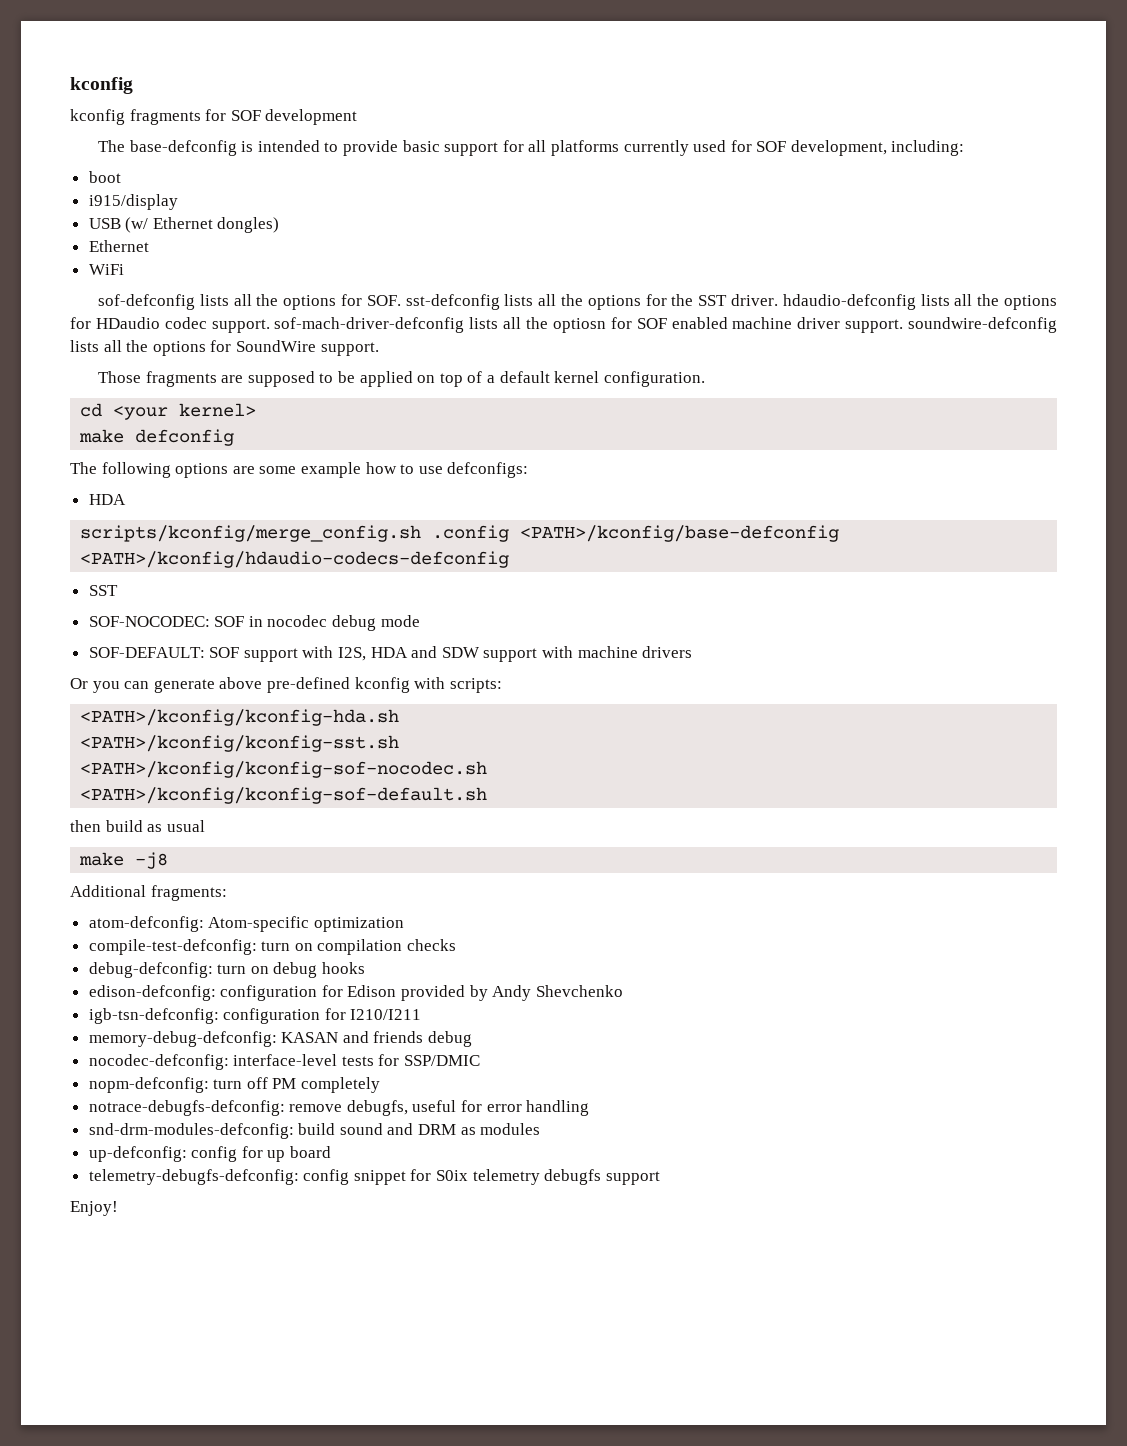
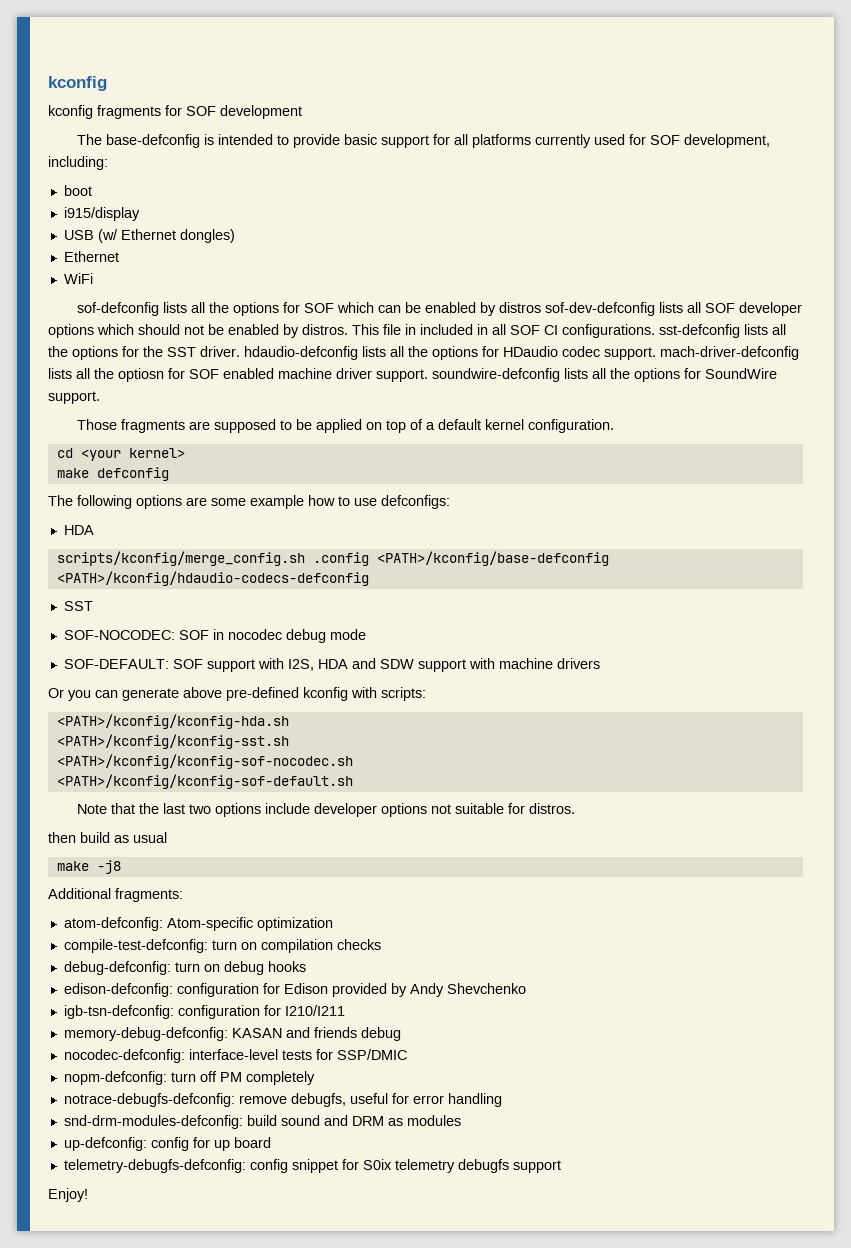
- sof-defconfig lists all the options for SOF. sst-defconfig lists all the options for the SST driver. hdaudio-defconfig lists all the options for HDaudio codec support. sof-mach-driver-defconfig lists all the optiosn for SOF enabled machine driver support. soundwire-defconfig lists all the options for SoundWire support.
+ sof-defconfig lists all the options for SOF which can be enabled by distros sof-dev-defconfig lists all SOF developer options which should not be enabled by distros. This file in included in all SOF CI configurations. sst-defconfig lists all the options for the SST driver. hdaudio-defconfig lists all the options for HDaudio codec support. mach-driver-defconfig lists all the optiosn for SOF enabled machine driver support. soundwire-defconfig lists all the options for SoundWire support.
+ Note that the last two options include developer options not suitable for distros.

